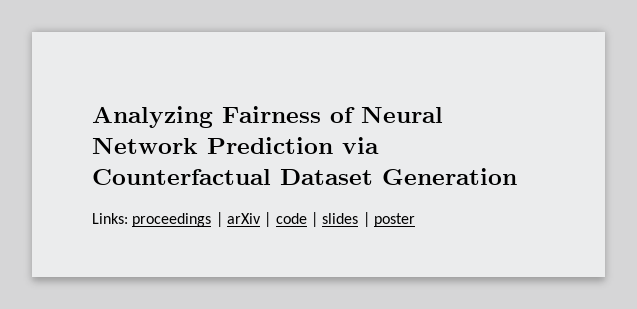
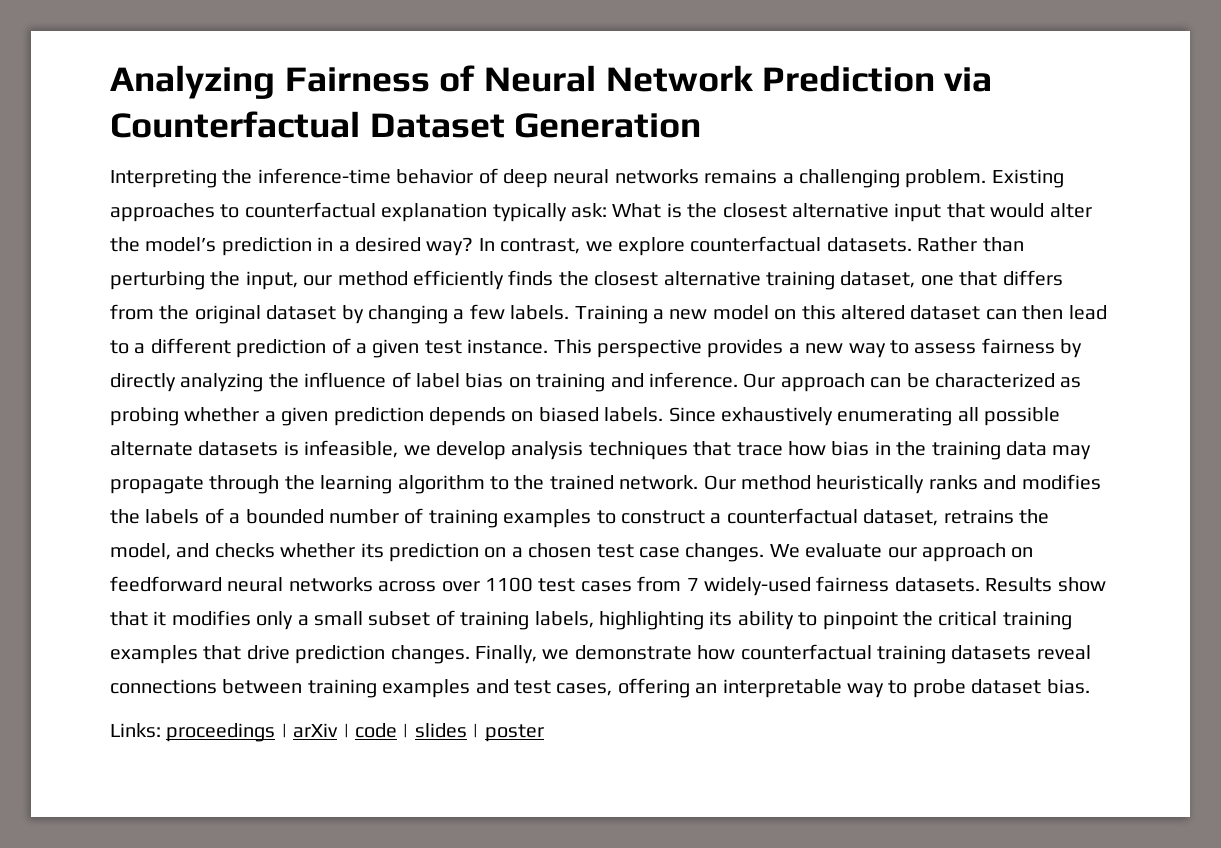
+ Interpreting the inference-time behavior of deep neural networks remains a challenging problem. Existing approaches to counterfactual explanation typically ask: What is the closest alternative input that would alter the model’s prediction in a desired way? In contrast, we explore counterfactual datasets. Rather than perturbing the input, our method efficiently finds the closest alternative training dataset, one that differs from the original dataset by changing a few labels. Training a new model on this altered dataset can then lead to a different prediction of a given test instance. This perspective provides a new way to assess fairness by directly analyzing the influence of label bias on training and inference. Our approach can be characterized as probing whether a given prediction depends on biased labels. Since exhaustively enumerating all possible alternate datasets is infeasible, we develop analysis techniques that trace how bias in the training data may propagate through the learning algorithm to the trained network. Our method heuristically ranks and modifies the labels of a bounded number of training examples to construct a counterfactual dataset, retrains the model, and checks whether its prediction on a chosen test case changes. We evaluate our approach on feedforward neural networks across over 1100 test cases from 7 widely-used fairness datasets. Results show that it modifies only a small subset of training labels, highlighting its ability to pinpoint the critical training examples that drive prediction changes. Finally, we demonstrate how counterfactual training datasets reveal connections between training examples and test cases, offering an interpretable way to probe dataset bias.

